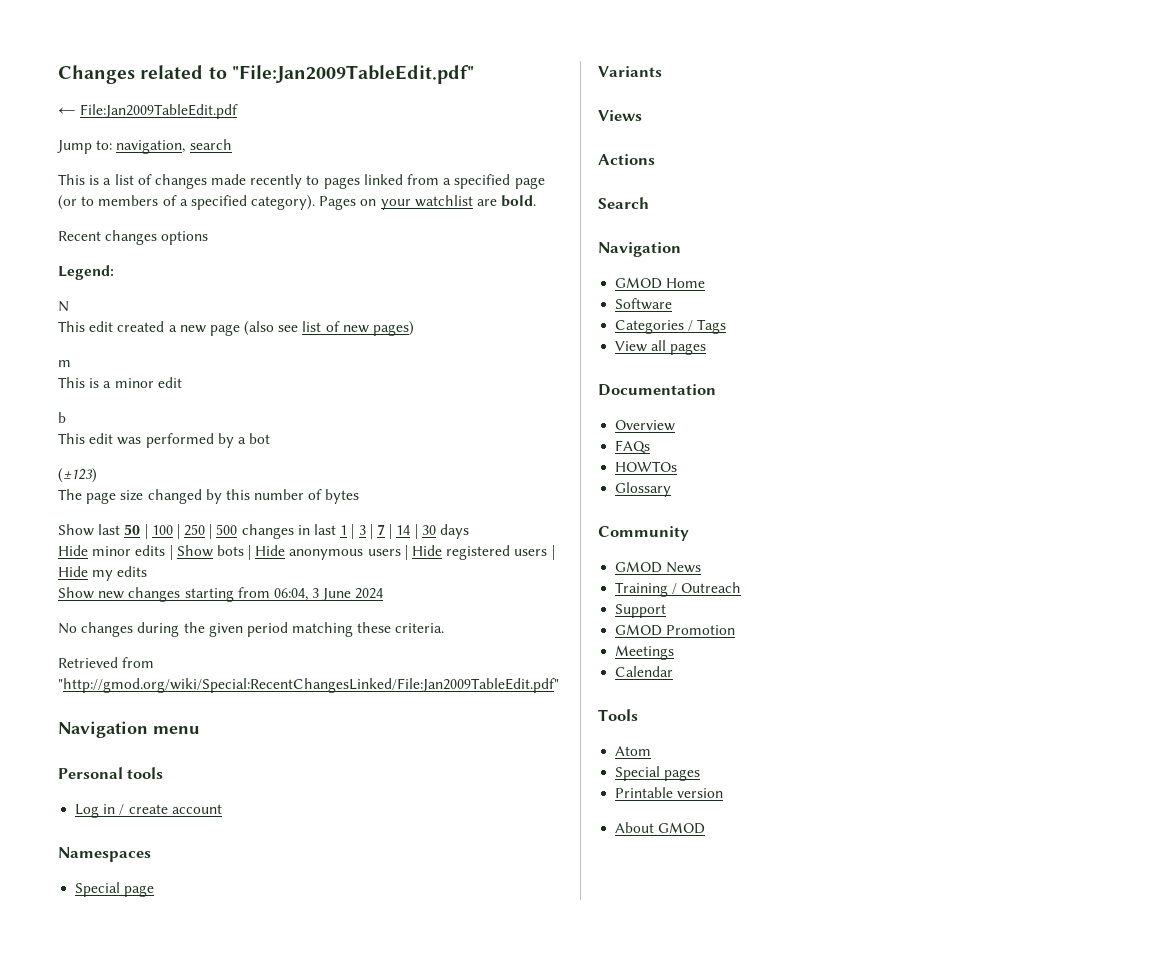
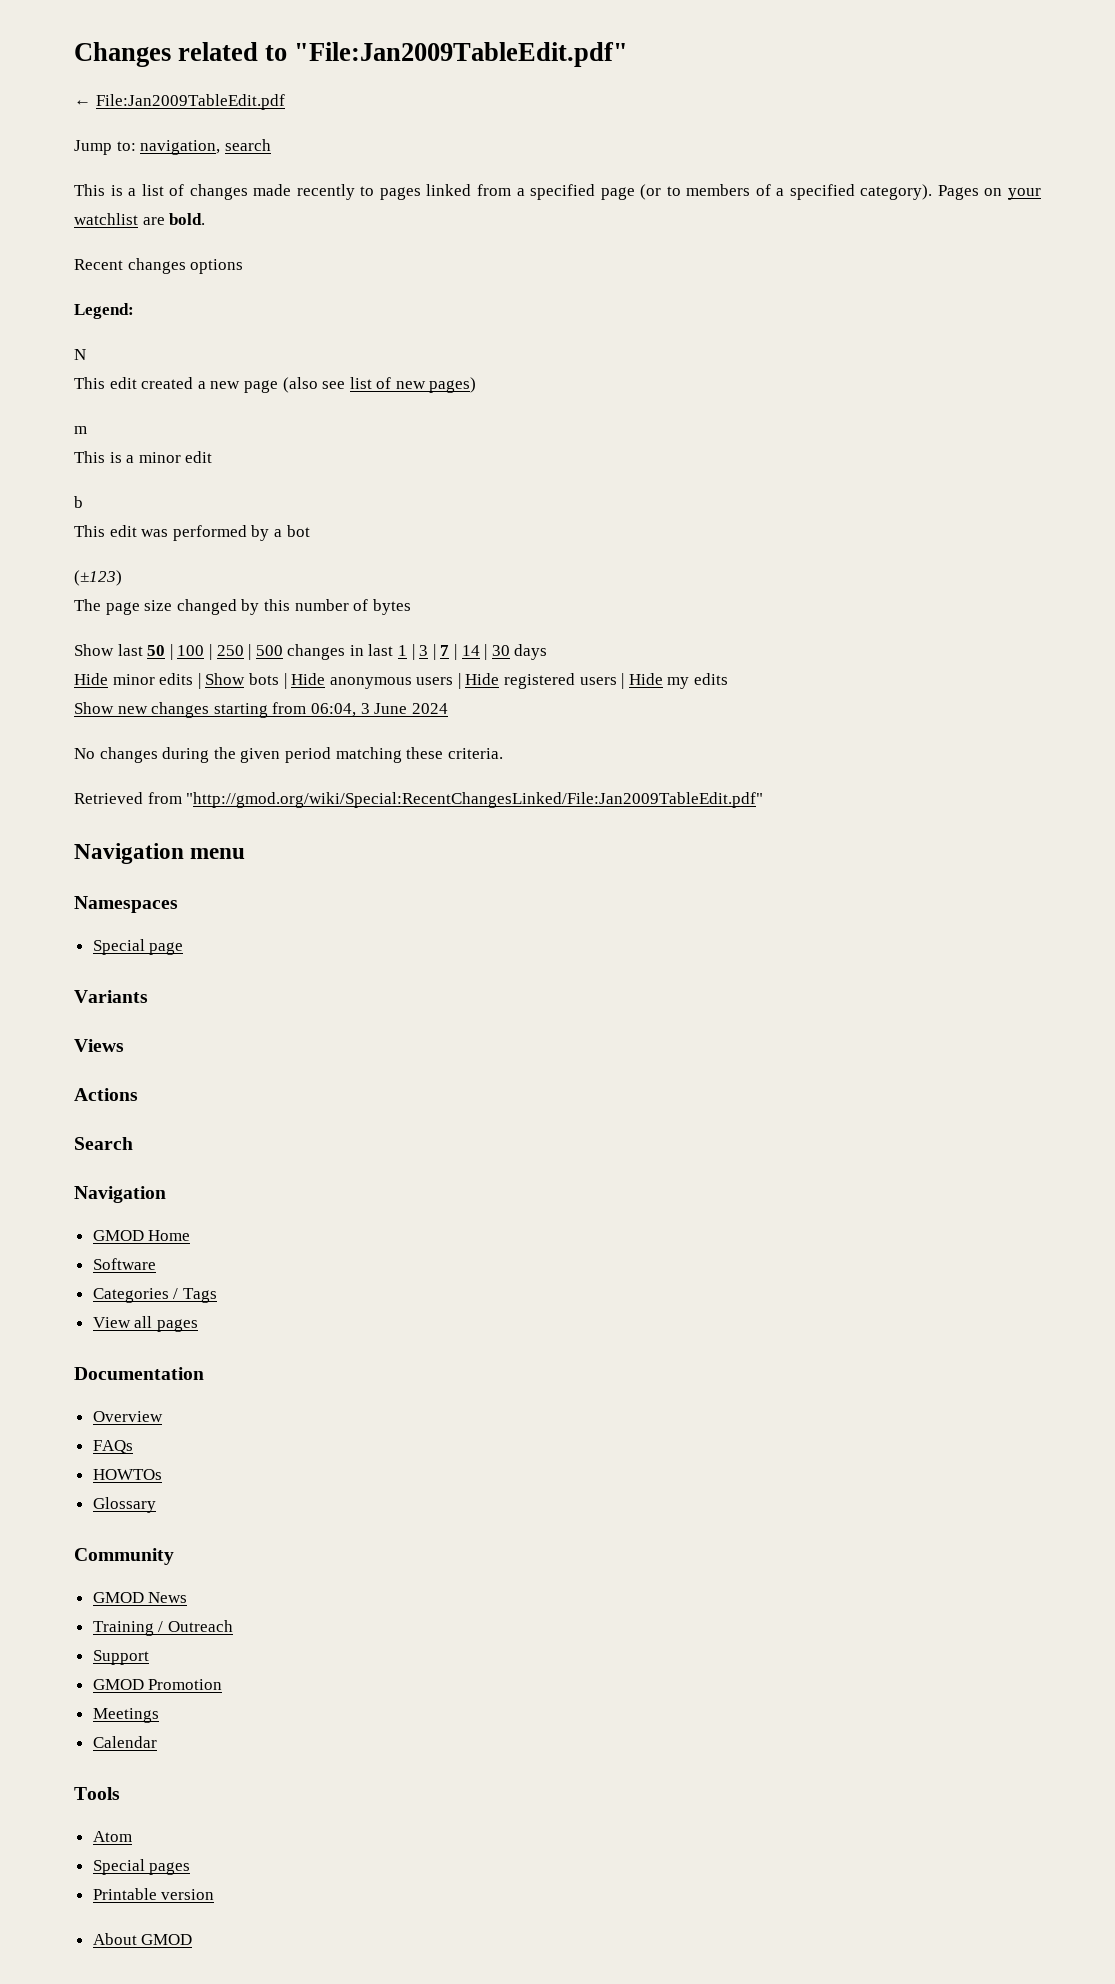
- Personal tools
- Log in / create account

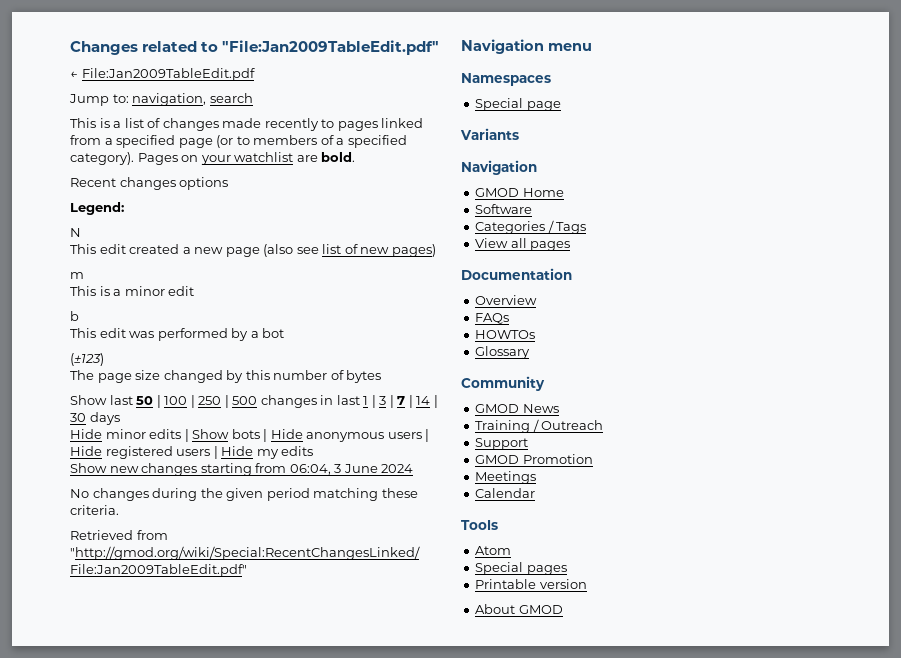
- Views
- Actions
- Search

